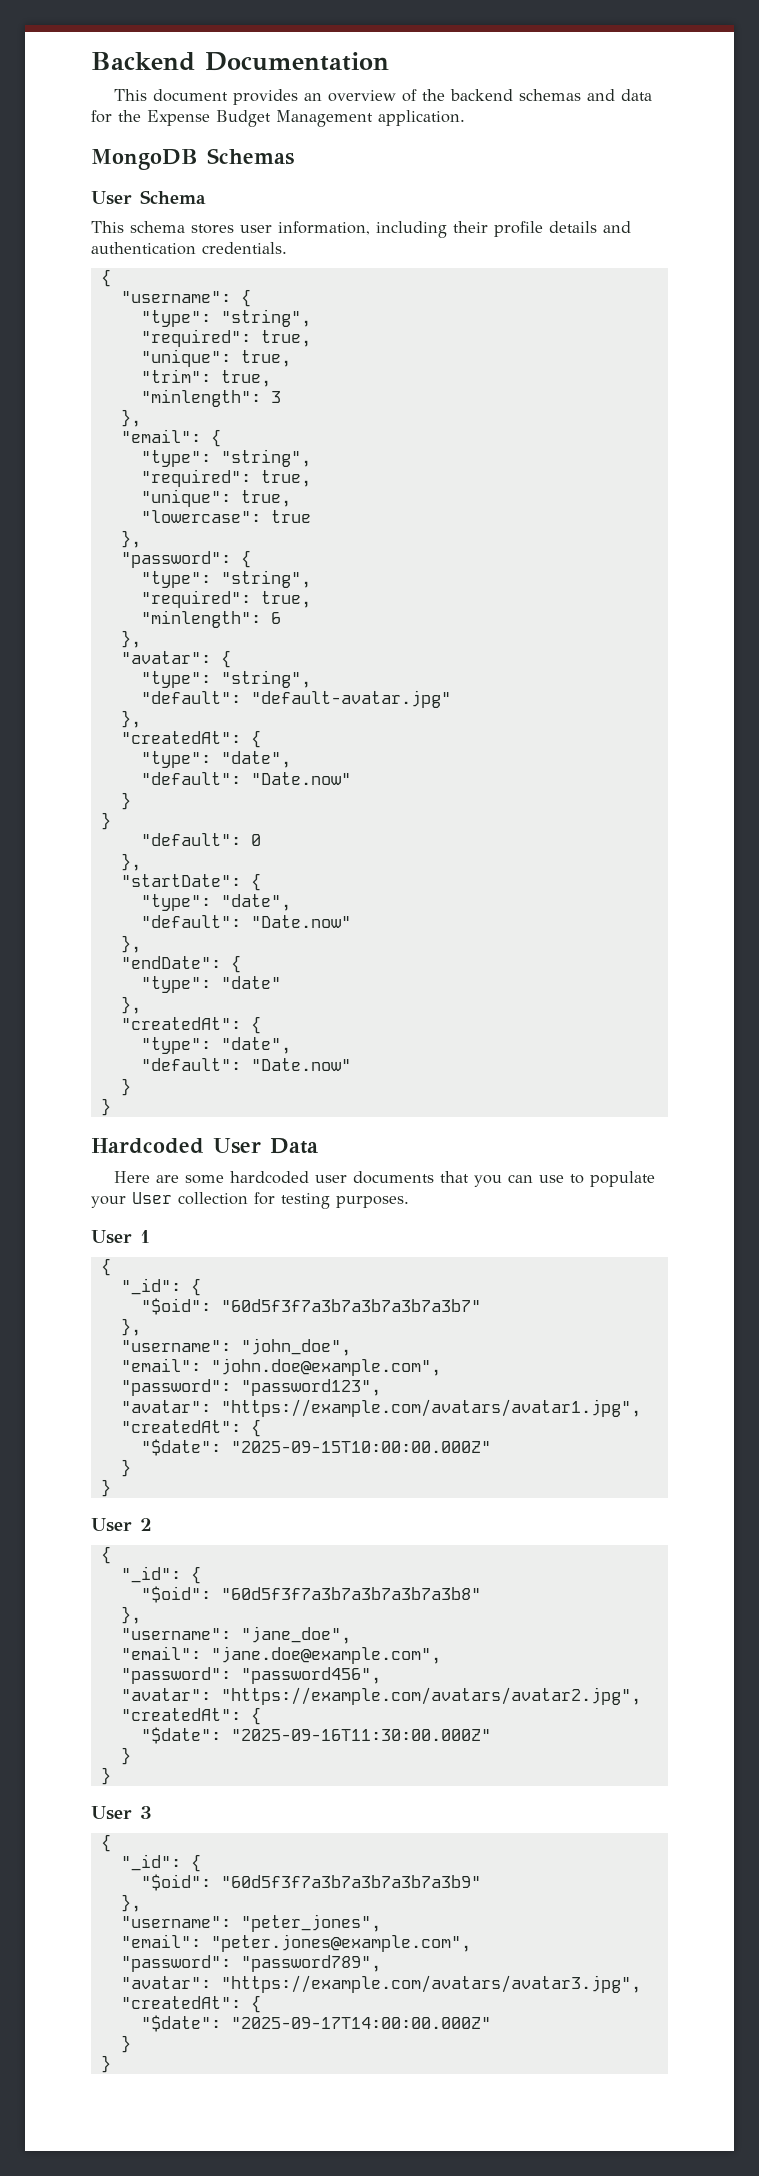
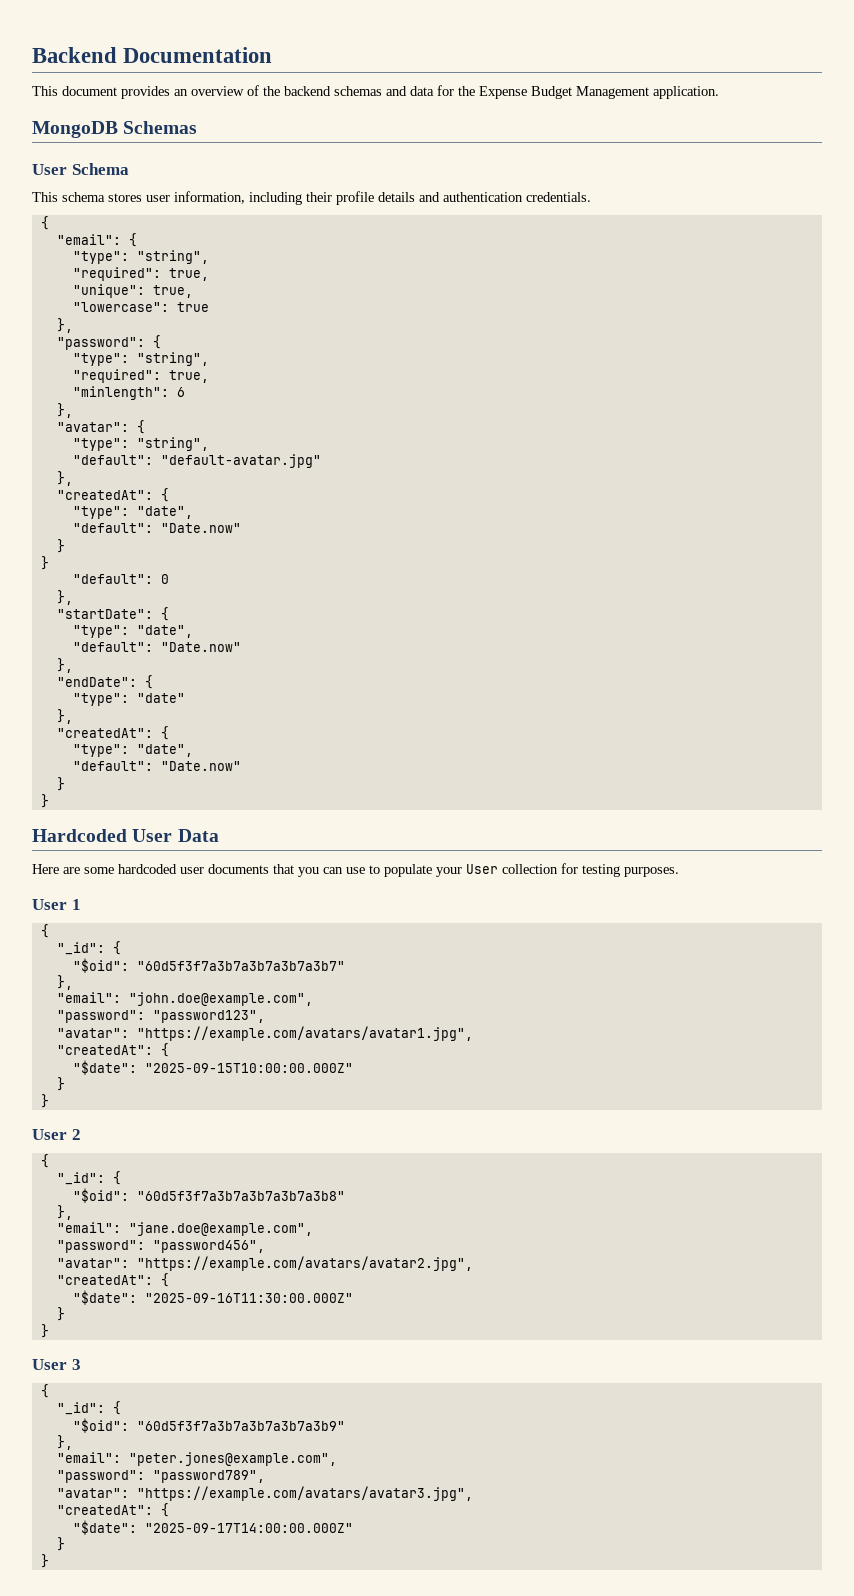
- "username": {
- "type": "string",
- "required": true,
- "unique": true,
- "trim": true,
- "minlength": 3
- },
- "username": "john_doe",
- "username": "jane_doe",
- "username": "peter_jones",

